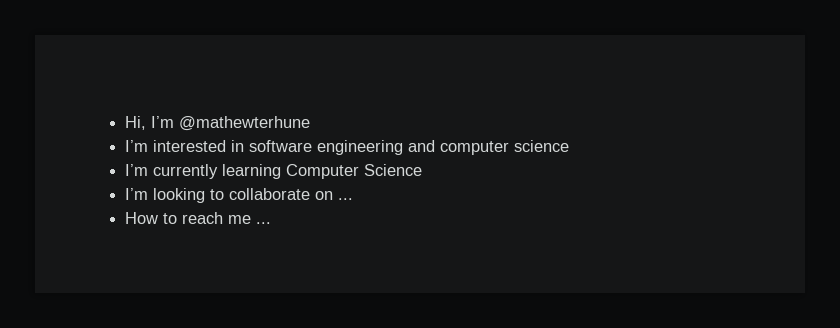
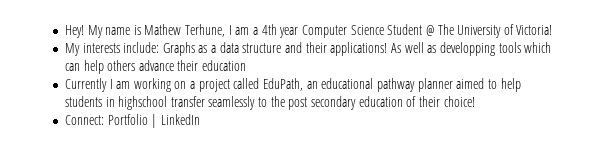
- Hi, I’m @mathewterhune
- I’m interested in software engineering and computer science
- I’m currently learning Computer Science
- I’m looking to collaborate on ...
- How to reach me ...
+ Hey! My name is Mathew Terhune, I am a 4th year Computer Science Student @ The University of Victoria!
+ My interests include: Graphs as a data structure and their applications! As well as developping tools which can help others advance their education
+ Currently I am working on a project called EduPath, an educational pathway planner aimed to help students in highschool transfer seamlessly to the post secondary education of their choice!
+ Connect: Portfolio | LinkedIn

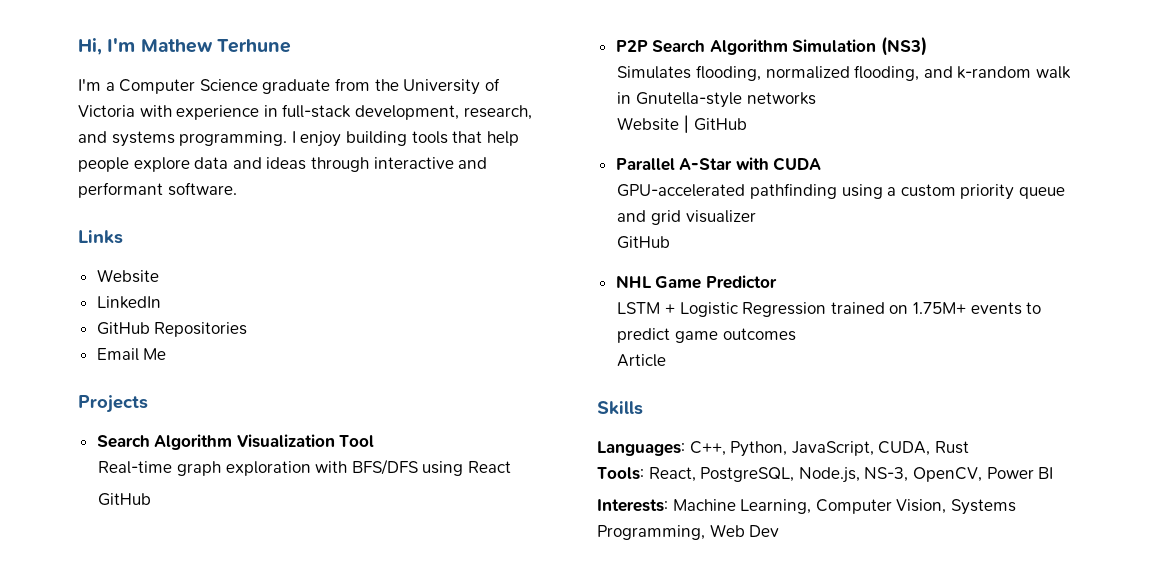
- Hey! My name is Mathew Terhune, I am a 4th year Computer Science Student @ The University of Victoria!
- My interests include: Graphs as a data structure and their applications! As well as developping tools which can help others advance their education
- Currently I am working on a project called EduPath, an educational pathway planner aimed to help students in highschool transfer seamlessly to the post secondary education of their choice!
- Connect: Portfolio | LinkedIn
+ Hi, I'm Mathew Terhune
+ I'm a Computer Science graduate from the University of Victoria with experience in full-stack development, research, and systems programming. I enjoy building tools that help people explore data and ideas through interactive and performant software.
+ Links
+ Website
+ LinkedIn
+ GitHub Repositories
+ Email Me
+ Projects
+ Search Algorithm Visualization Tool
+ Real-time graph exploration with BFS/DFS using React
+ GitHub
+ P2P Search Algorithm Simulation (NS3)
+ Simulates flooding, normalized flooding, and k-random walk in Gnutella-style networks
+ Website | GitHub
+ Parallel A-Star with CUDA
+ GPU-accelerated pathfinding using a custom priority queue and grid visualizer
+ GitHub
+ NHL Game Predictor
+ LSTM + Logistic Regression trained on 1.75M+ events to predict game outcomes
+ Article
+ Skills
+ Languages: C++, Python, JavaScript, CUDA, Rust
+ Tools: React, PostgreSQL, Node.js, NS-3, OpenCV, Power BI
+ Interests: Machine Learning, Computer Vision, Systems Programming, Web Dev

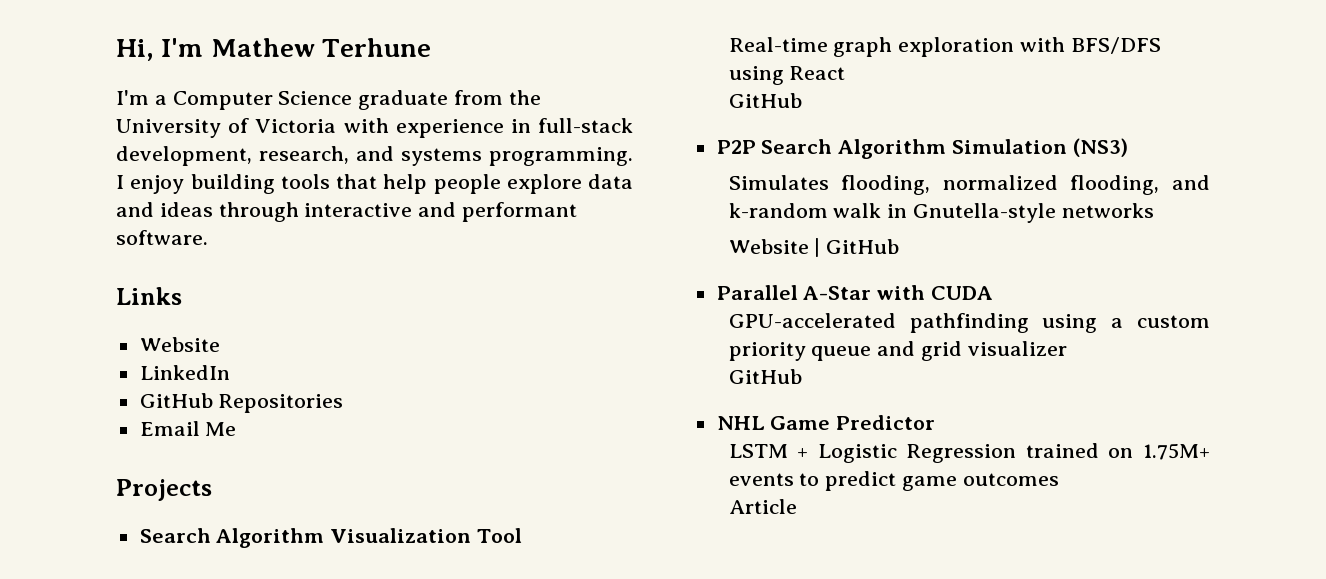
- Skills
- Languages: C++, Python, JavaScript, CUDA, Rust
- Tools: React, PostgreSQL, Node.js, NS-3, OpenCV, Power BI
- Interests: Machine Learning, Computer Vision, Systems Programming, Web Dev

